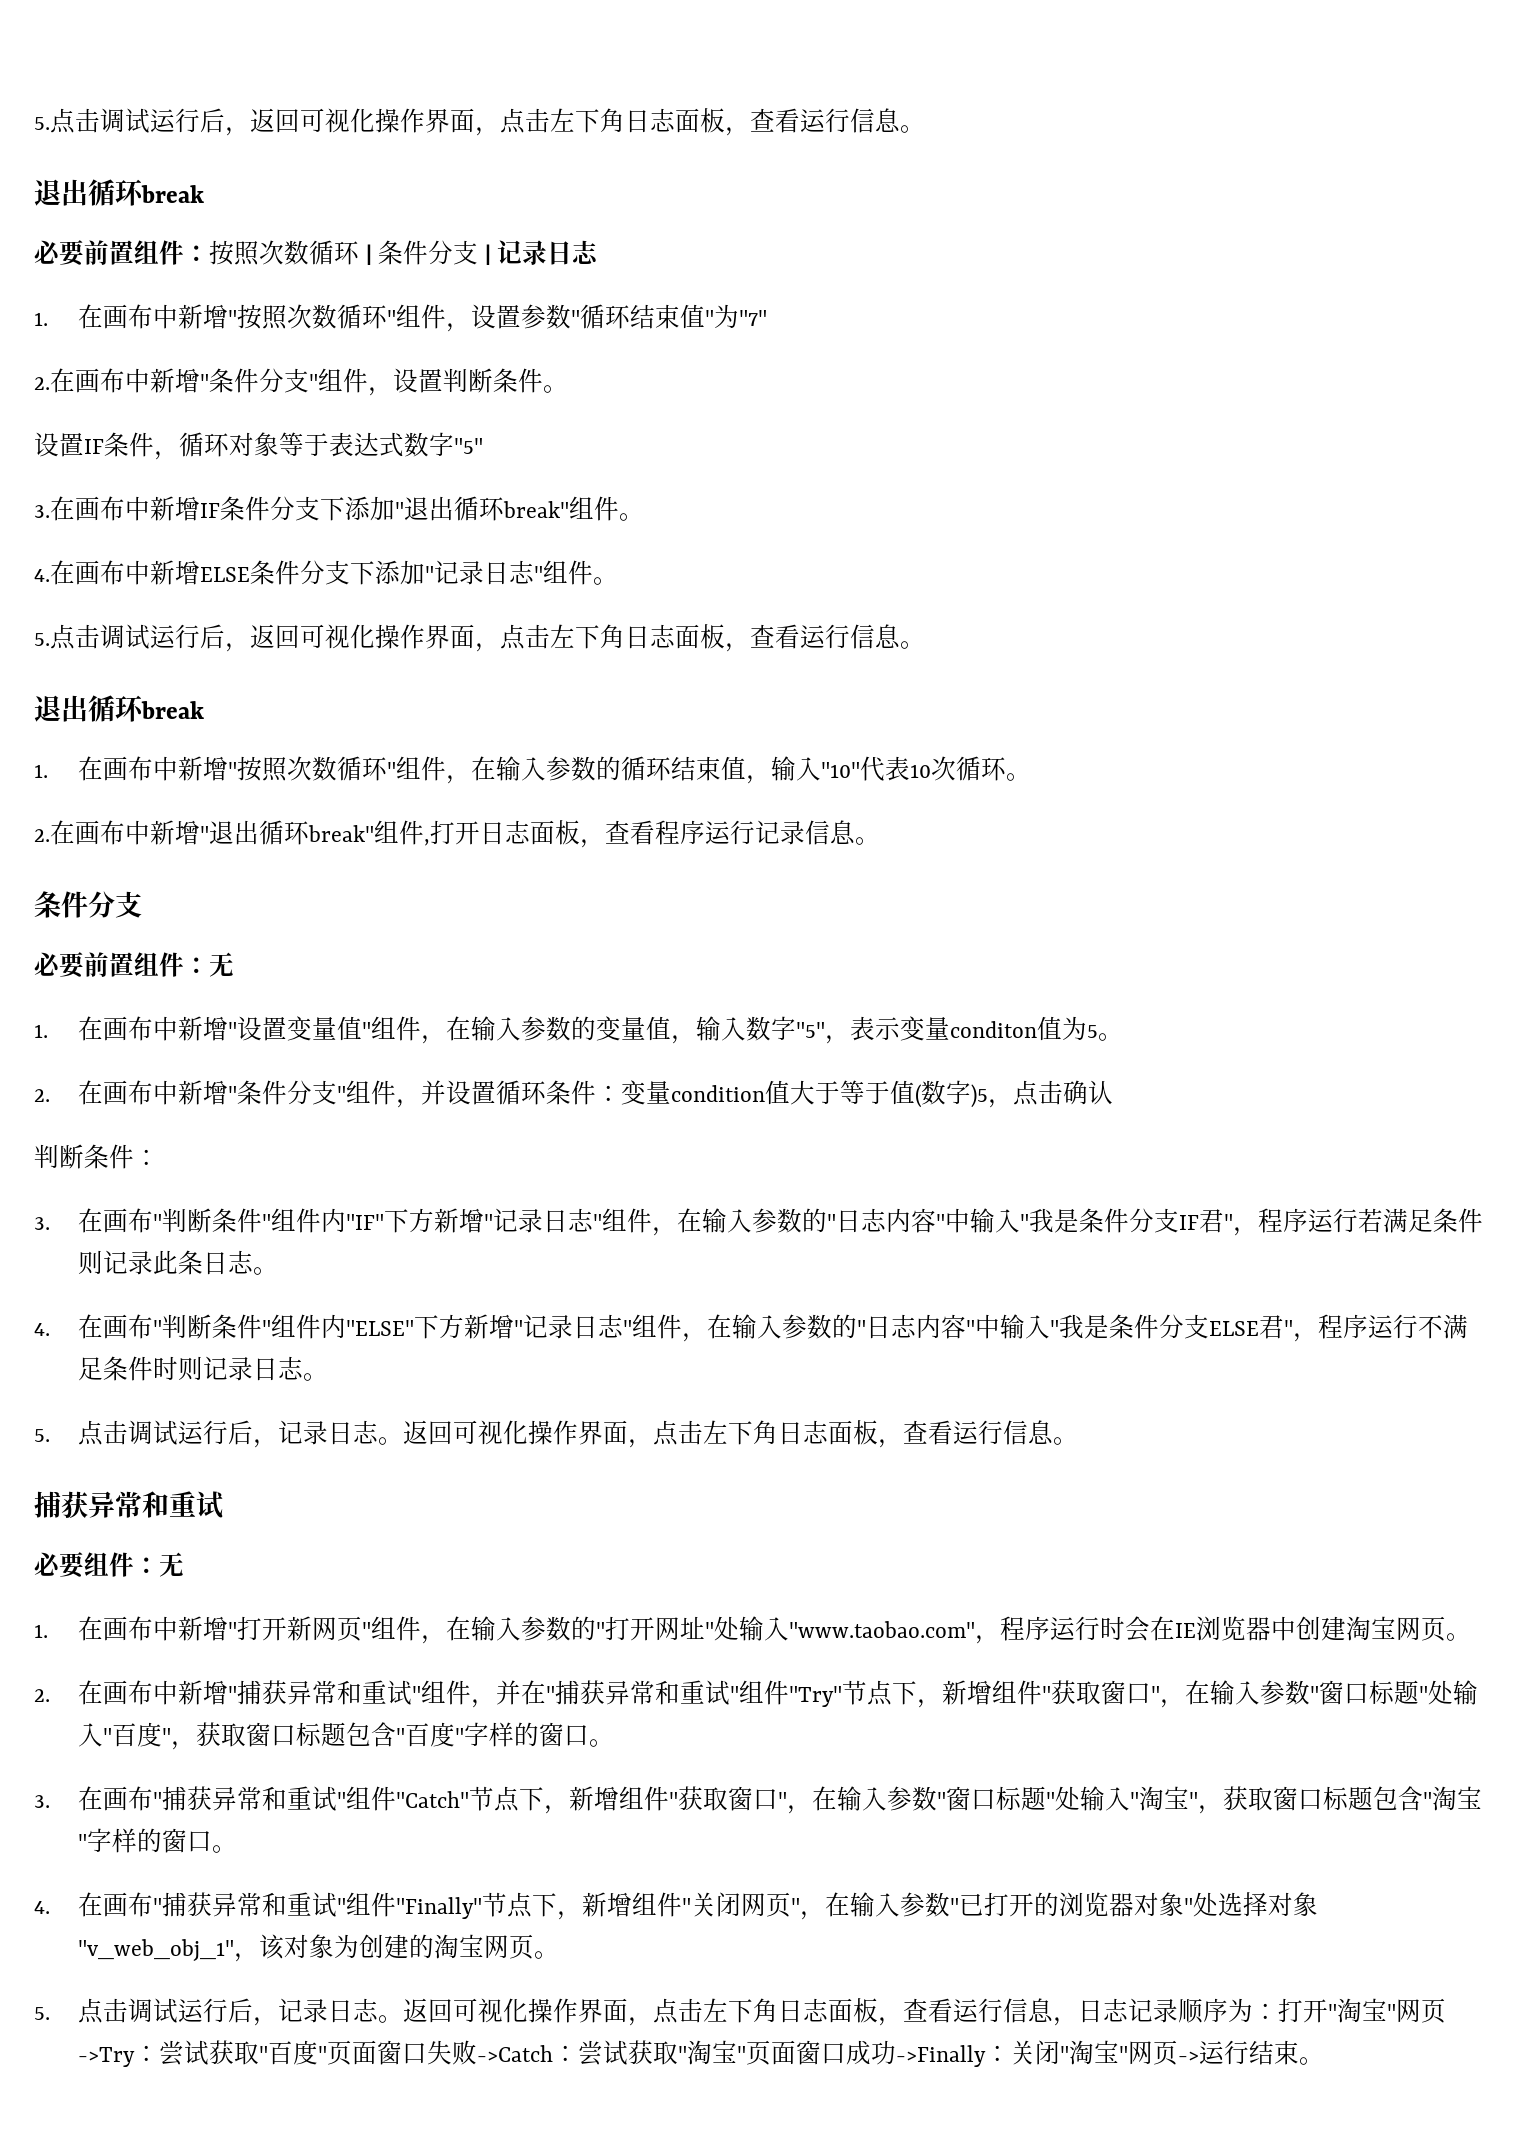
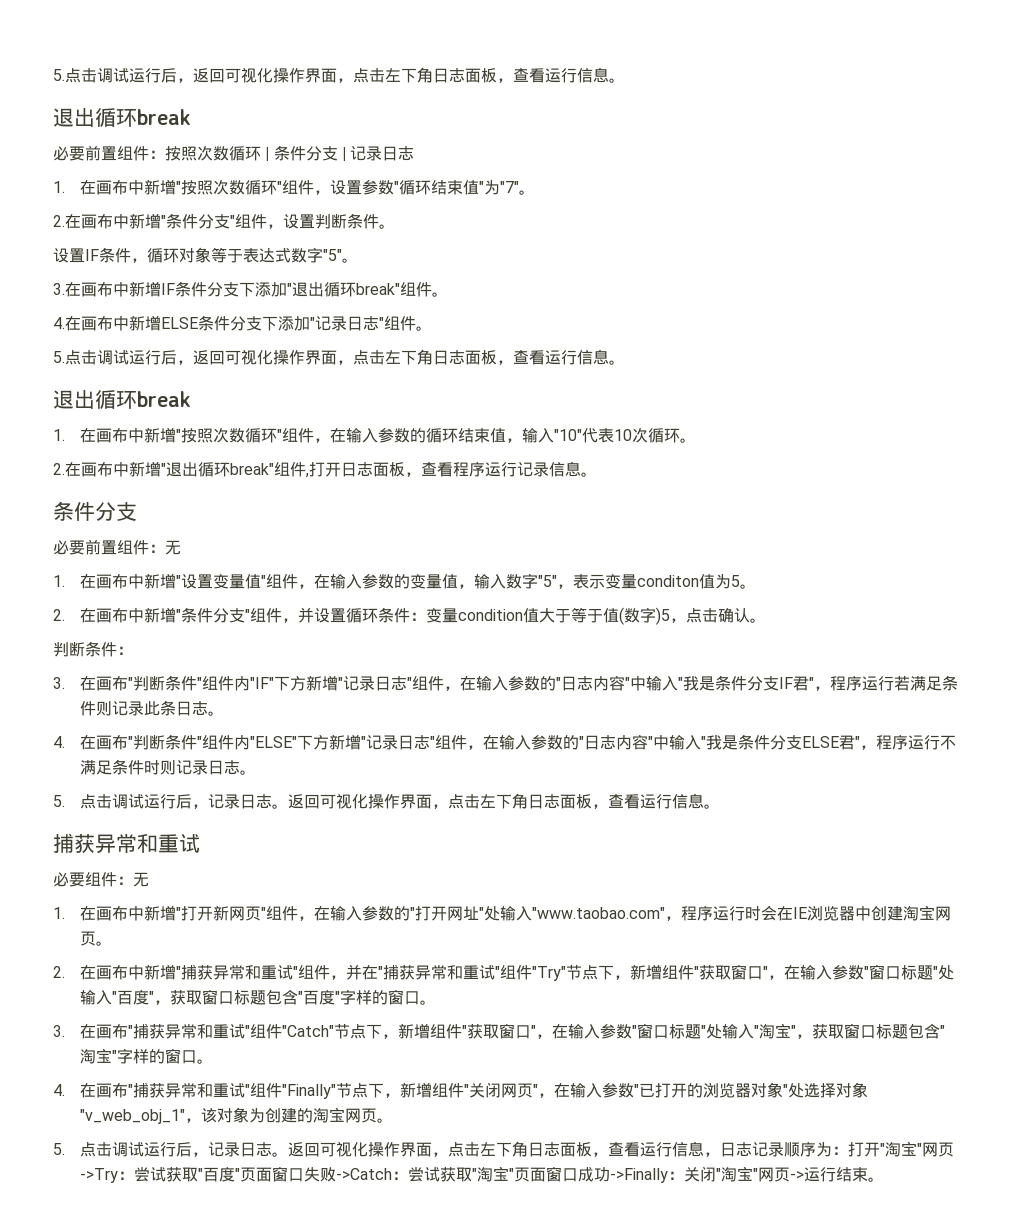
- 1.在画布中新增"按照次数循环"组件，设置参数"循环结束值"为"7"
+ 1.在画布中新增"按照次数循环"组件，设置参数"循环结束值"为"7"。
- 设置IF条件，循环对象等于表达式数字"5"
+ 设置IF条件，循环对象等于表达式数字"5"。
- 2.在画布中新增"条件分支"组件，并设置循环条件：变量condition值大于等于值(数字)5，点击确认
+ 2.在画布中新增"条件分支"组件，并设置循环条件：变量condition值大于等于值(数字)5，点击确认。

